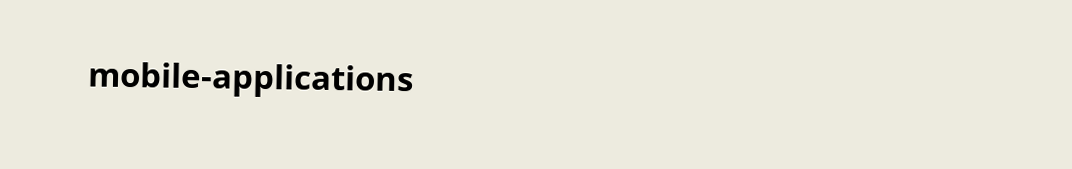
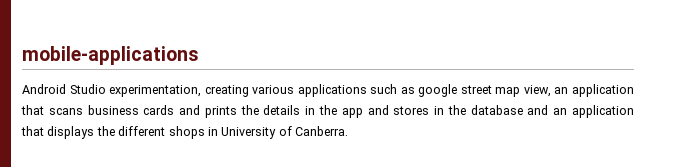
+ Android Studio experimentation, creating various applications such as google street map view, an application that scans business cards and prints the details in the app and stores in the database and an application that displays the different shops in University of Canberra.

